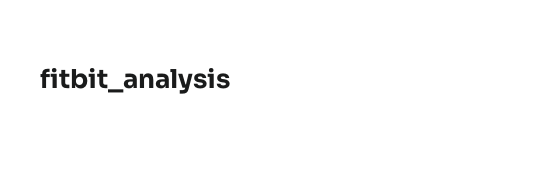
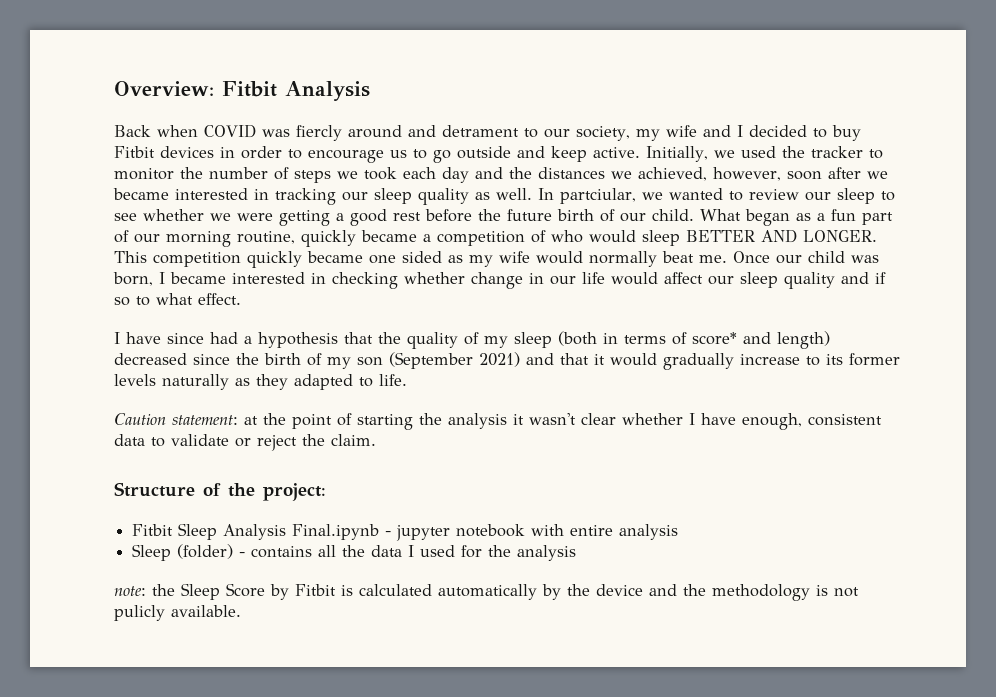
- fitbit_analysis
+ Overview: Fitbit Analysis
+ Back when COVID was fiercly around and detrament to our society, my wife and I decided to buy Fitbit devices in order to encourage us to go outside and keep active. Initially, we used the tracker to monitor the number of steps we took each day and the distances we achieved, however, soon after we became interested in tracking our sleep quality as well. In partciular, we wanted to review our sleep to see whether we were getting a good rest before the future birth of our child. What began as a fun part of our morning routine, quickly became a competition of who would sleep BETTER AND LONGER. This competition quickly became one sided as my wife would normally beat me. Once our child was born, I became interested in checking whether change in our life would affect our sleep quality and if so to what effect.
+ I have since had a hypothesis that the quality of my sleep (both in terms of score* and length) decreased since the birth of my son (September 2021) and that it would gradually increase to its former levels naturally as they adapted to life.
+ Caution statement: at the point of starting the analysis it wasn't clear whether I have enough, consistent data to validate or reject the claim.
+ Structure of the project:
+ Fitbit Sleep Analysis Final.ipynb - jupyter notebook with entire analysis
+ Sleep (folder) - contains all the data I used for the analysis
+ note: the Sleep Score by Fitbit is calculated automatically by the device and the methodology is not pulicly available.

